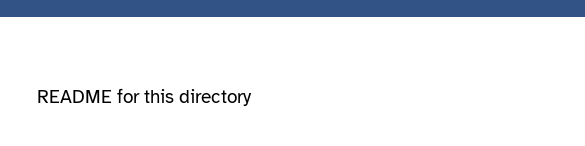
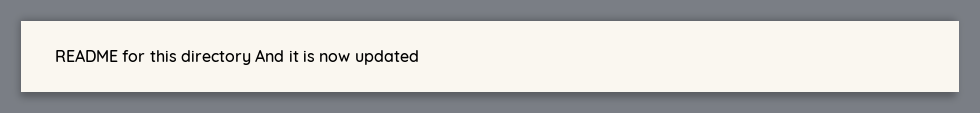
- README for this directory
+ README for this directory And it is now updated

